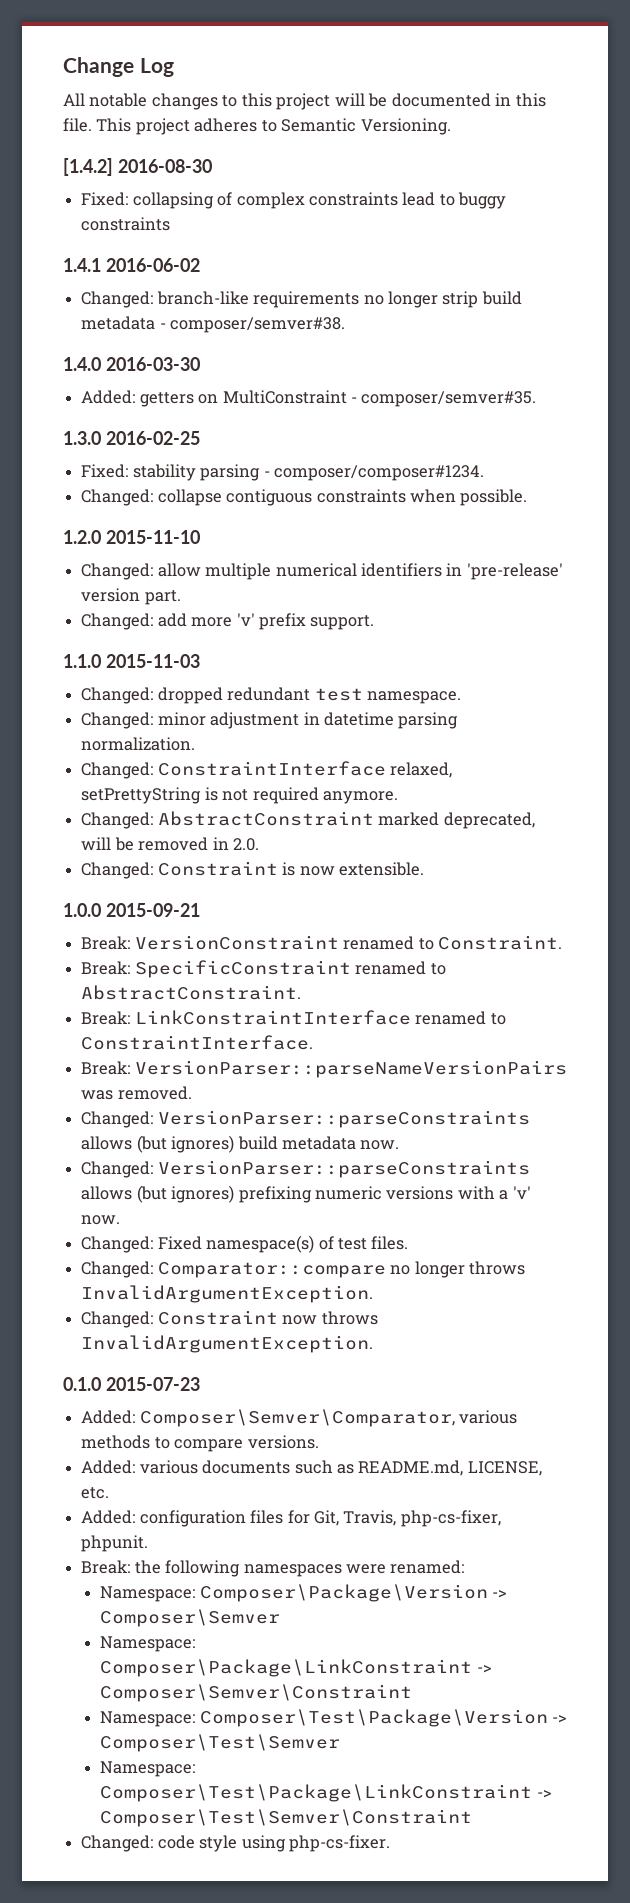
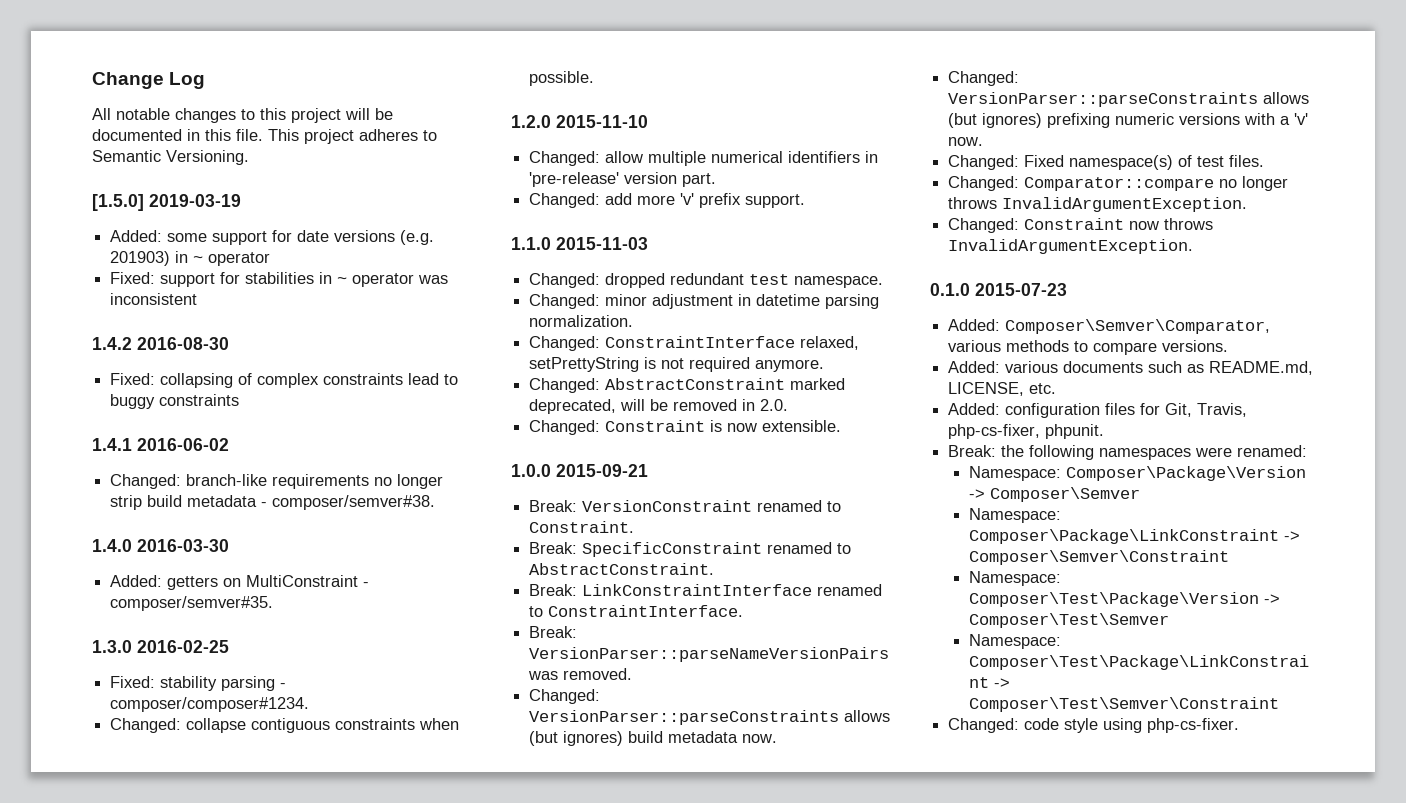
- [1.4.2] 2016-08-30
+ [1.5.0] 2019-03-19
+ Added: some support for date versions (e.g. 201903) in ~ operator
+ Fixed: support for stabilities in ~ operator was inconsistent
+ 1.4.2 2016-08-30

